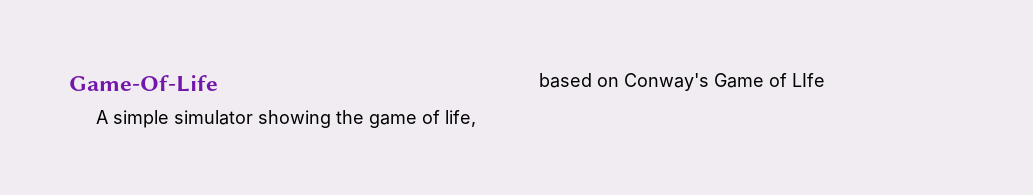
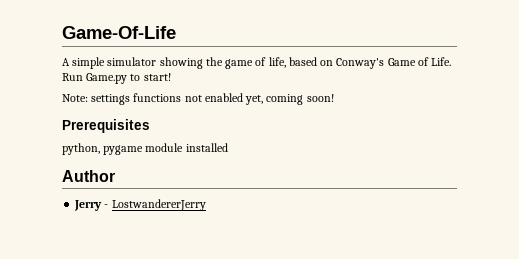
- A simple simulator showing the game of life, based on Conway's Game of LIfe
+ A simple simulator showing the game of life, based on Conway's Game of Life. Run Game.py to start!
+ Note: settings functions not enabled yet, coming soon!
+ Prerequisites
+ python, pygame module installed
+ Author
+ Jerry - LostwandererJerry

